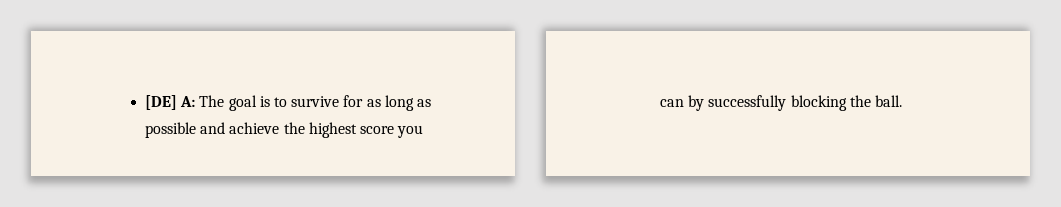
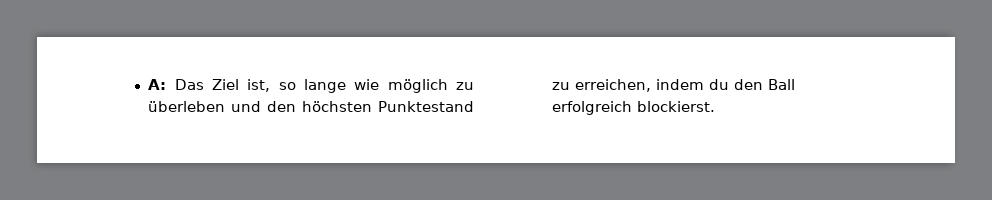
- [DE] A: The goal is to survive for as long as possible and achieve the highest score you can by successfully blocking the ball.
+ A: Das Ziel ist, so lange wie möglich zu überleben und den höchsten Punktestand zu erreichen, indem du den Ball erfolgreich blockierst.

